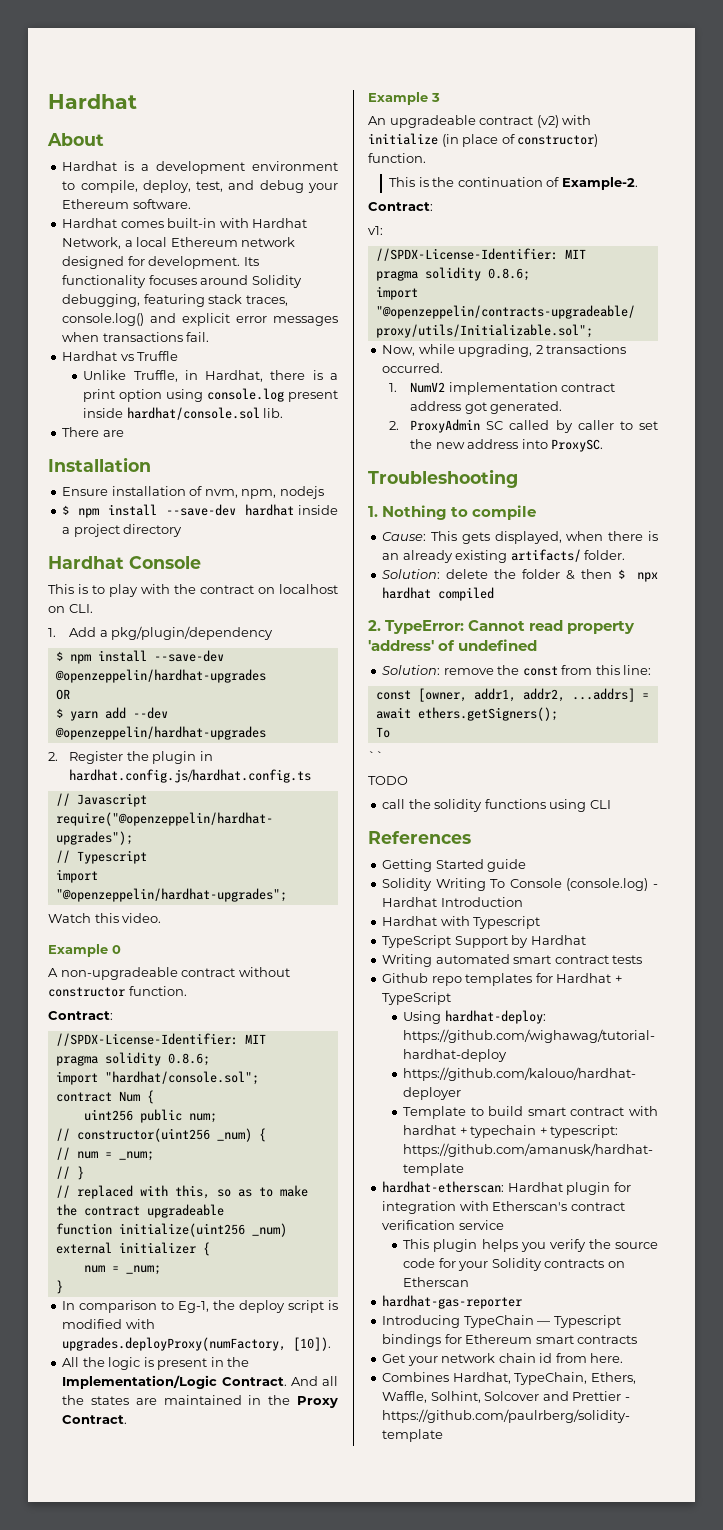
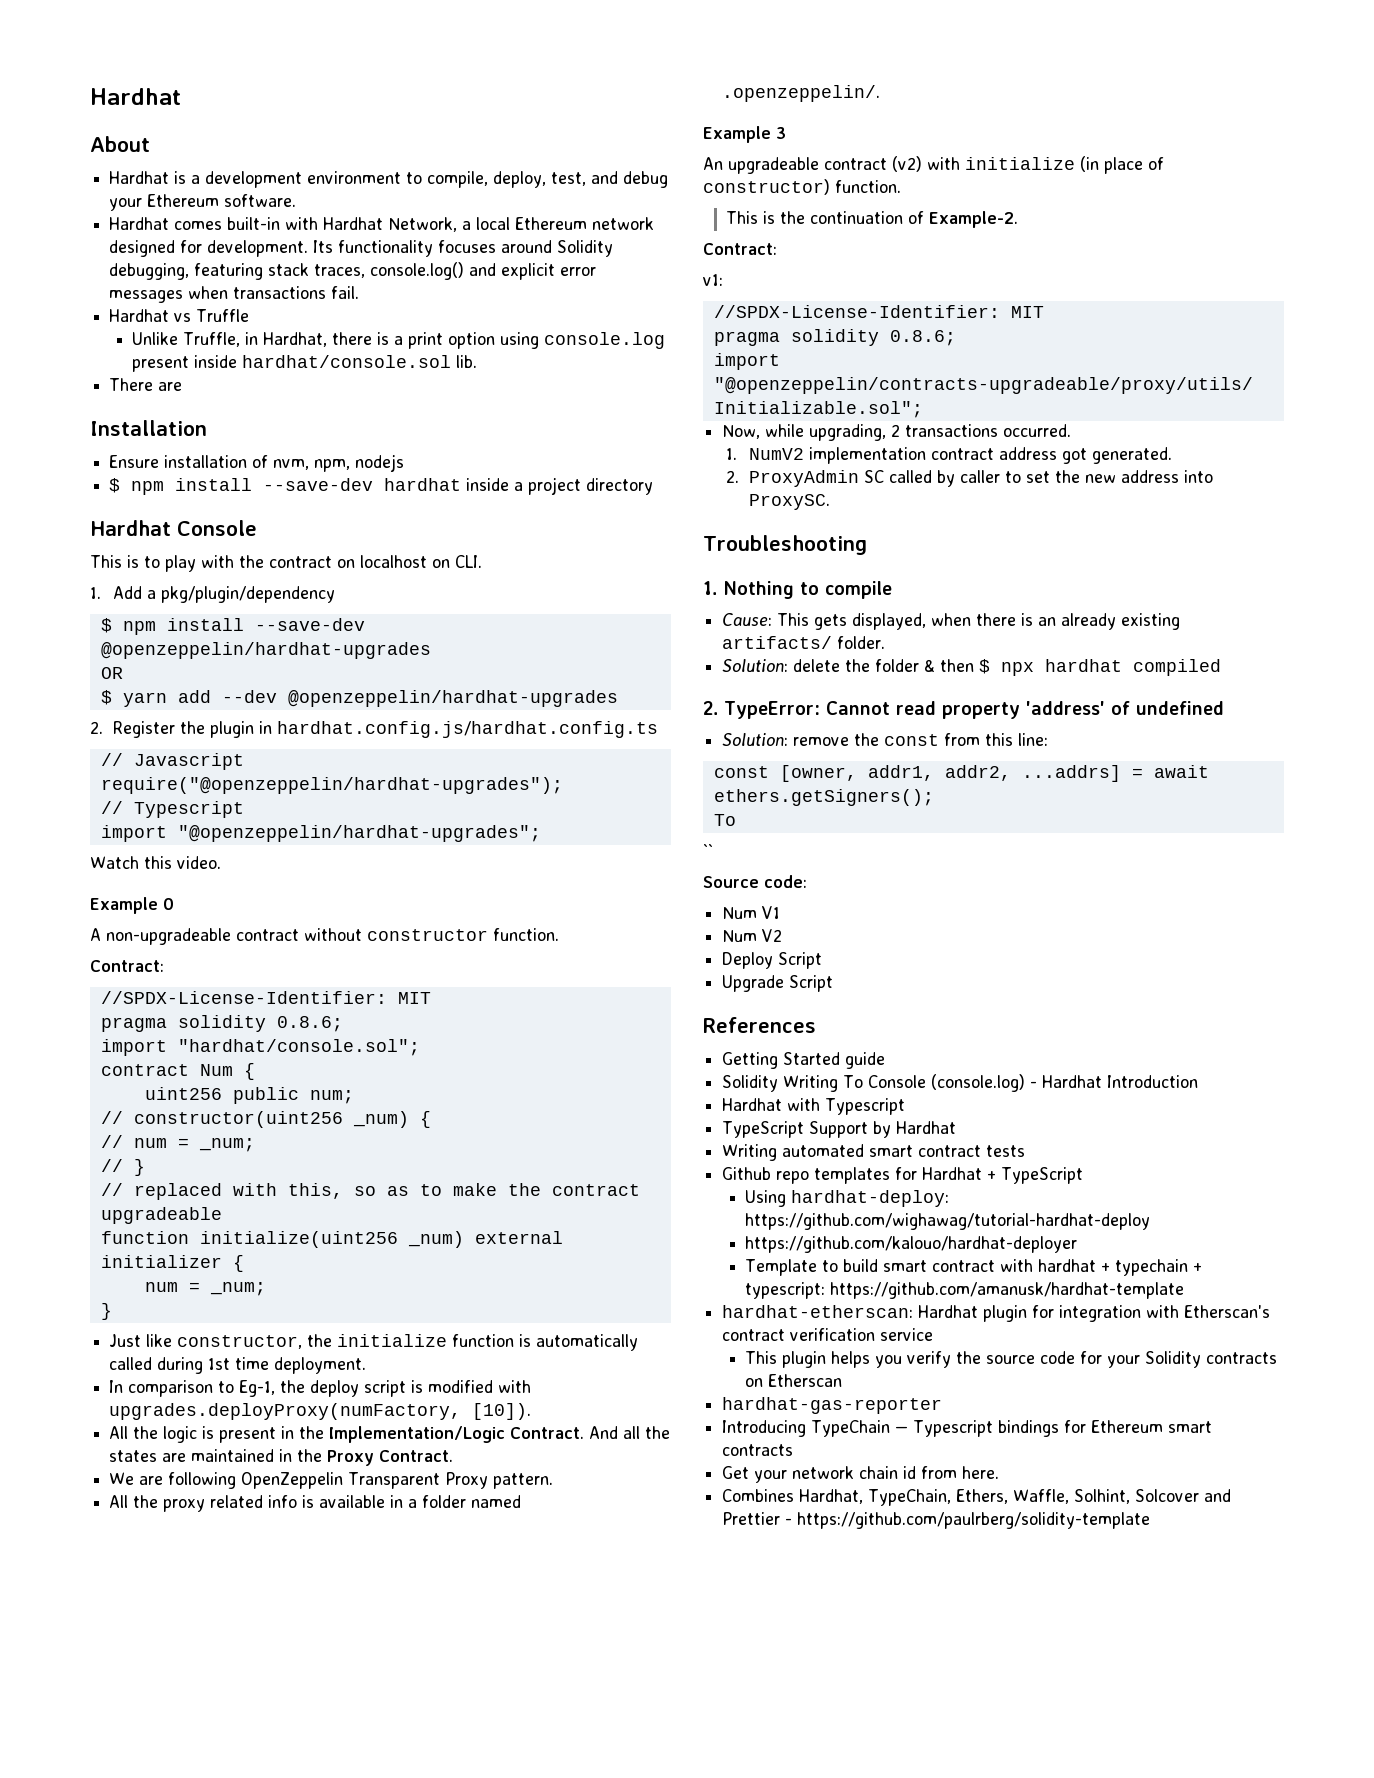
+ Just like constructor, the initialize function is automatically called during 1st time deployment.
+ We are following OpenZeppelin Transparent Proxy pattern.
+ All the proxy related info is available in a folder named .openzeppelin/.
- TODO
- call the solidity functions using CLI
+ Source code:
+ Num V1
+ Num V2
+ Deploy Script
+ Upgrade Script

